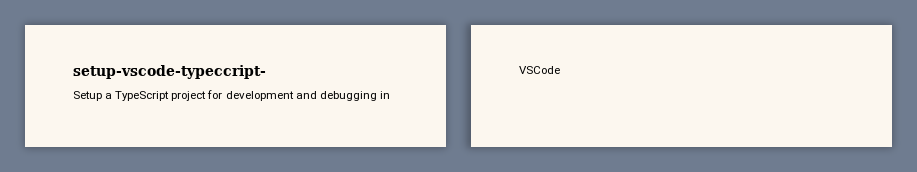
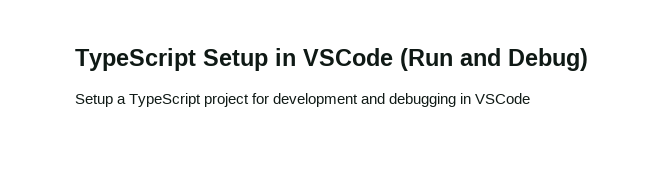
- setup-vscode-typeccript-
+ TypeScript Setup in VSCode (Run and Debug)

